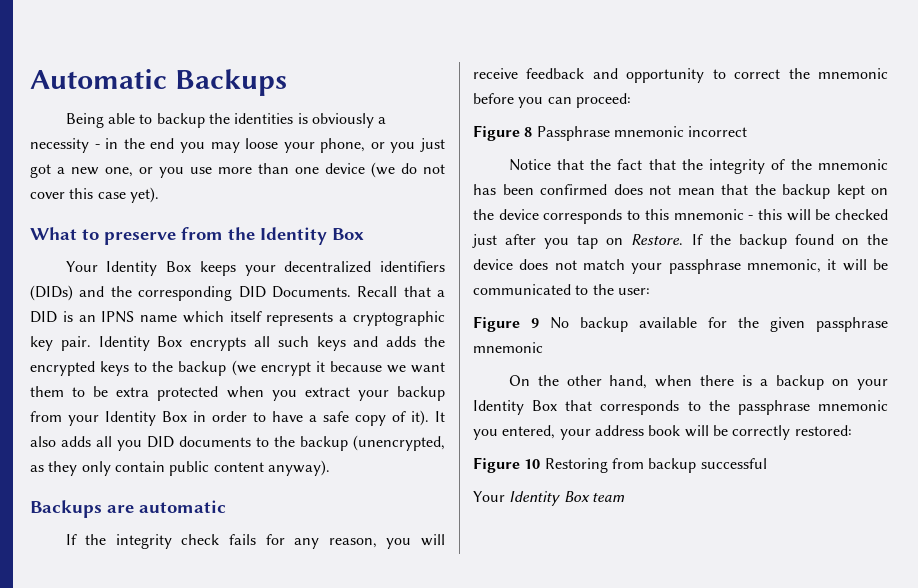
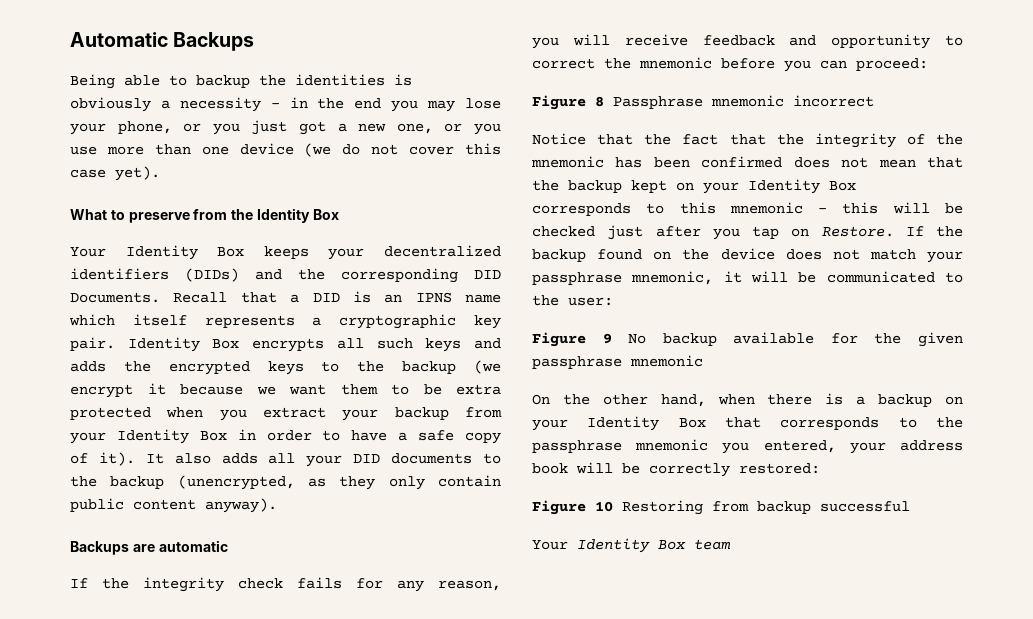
- Being able to backup the identities is obviously a necessity - in the end you may loose your phone, or you just got a new one, or you use more than one device (we do not cover this case yet).
+ Being able to backup the identities is obviously a necessity - in the end you may lose your phone, or you just got a new one, or you use more than one device (we do not cover this case yet).
- It also adds all you DID documents to the backup (unencrypted, as they only contain public content anyway).
+ It also adds all your DID documents to the backup (unencrypted, as they only contain public content anyway).
- Notice that the fact that the integrity of the mnemonic has been confirmed does not mean that the backup kept on the device corresponds to this mnemonic - this will be checked just after you tap on Restore.
+ Notice that the fact that the integrity of the mnemonic has been confirmed does not mean that the backup kept on your Identity Box corresponds to this mnemonic - this will be checked just after you tap on Restore.

